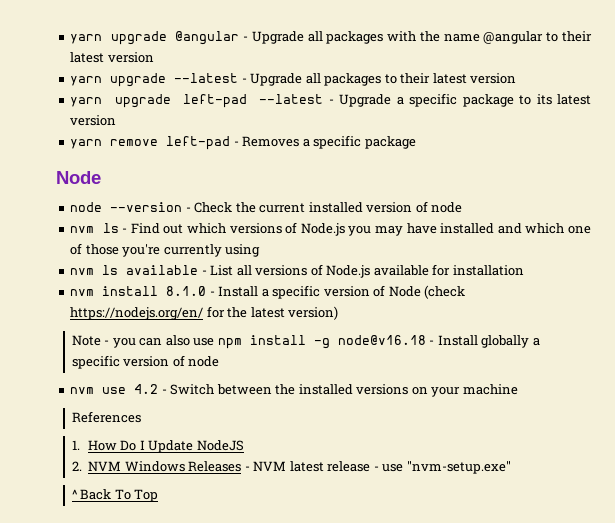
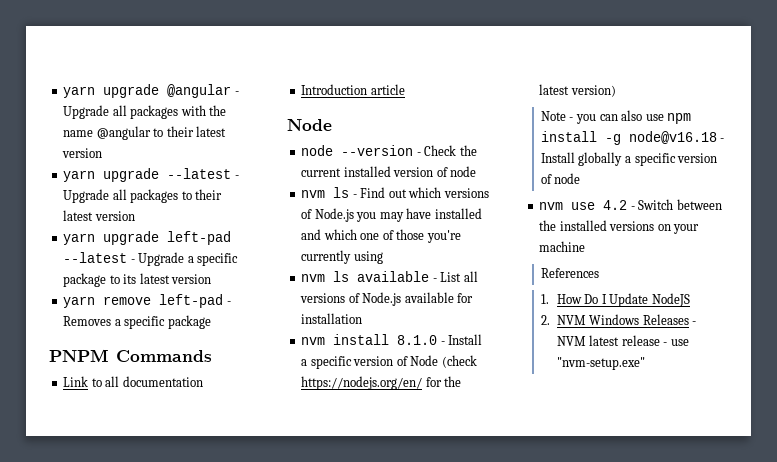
+ PNPM Commands
+ Link to all documentation
+ Introduction article
- ^ Back To Top

